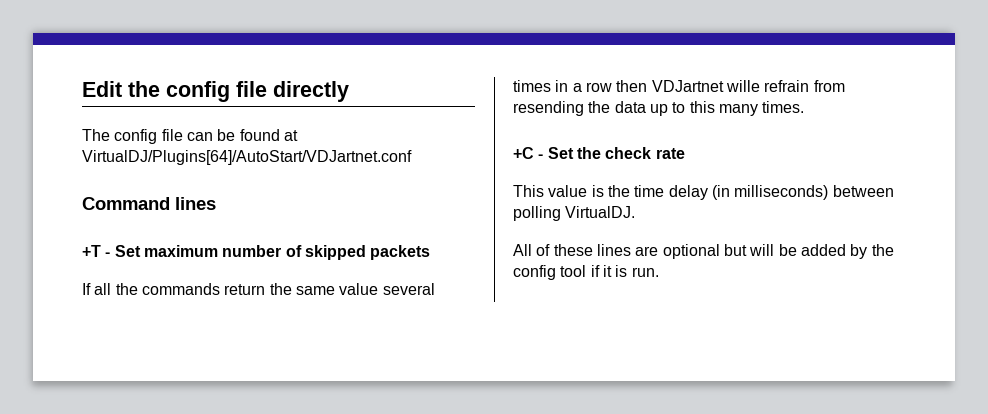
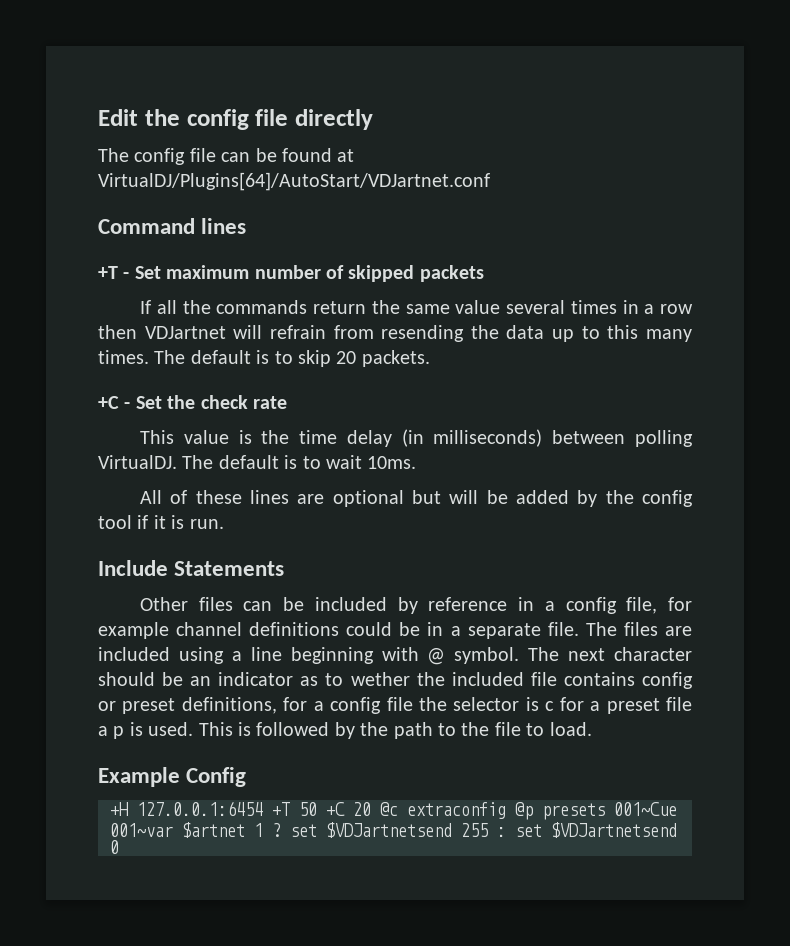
- If all the commands return the same value several times in a row then VDJartnet wille refrain from resending the data up to this many times.
+ If all the commands return the same value several times in a row then VDJartnet will refrain from resending the data up to this many times. The default is to skip 20 packets.
+ The default is to wait 10ms.
+ Include Statements
+ Other files can be included by reference in a config file, for example channel definitions could be in a separate file. The files are included using a line beginning with @ symbol. The next character should be an indicator as to wether the included file contains config or preset definitions, for a config file the selector is c for a preset file a p is used. This is followed by the path to the file to load.
+ Example Config
+ +H 127.0.0.1:6454 +T 50 +C 20 @c extraconfig @p presets 001~Cue 001~var $artnet 1 ? set $VDJartnetsend 255 : set $VDJartnetsend 0

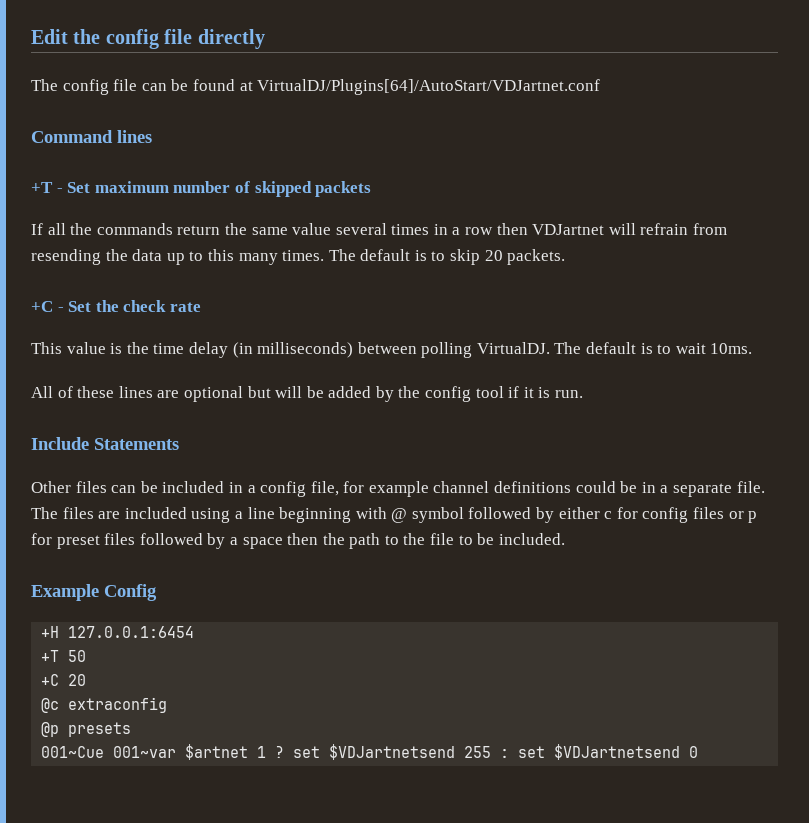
- Other files can be included by reference in a config file, for example channel definitions could be in a separate file.
+ Other files can be included in a config file, for example channel definitions could be in a separate file.
- The files are included using a line beginning with @ symbol. The next character should be an indicator as to wether the included file contains config or preset definitions, for a config file the selector is c for a preset file a p is used. This is followed by the path to the file to load.
+ The files are included using a line beginning with @ symbol followed by either c for config files or p for preset files followed by a space then the path to the file to be included.
- +H 127.0.0.1:6454 +T 50 +C 20 @c extraconfig @p presets 001~Cue 001~var $artnet 1 ? set $VDJartnetsend 255 : set $VDJartnetsend 0
+ +H 127.0.0.1:6454
+ +T 50
+ +C 20
+ @c extraconfig
+ @p presets
+ 001~Cue 001~var $artnet 1 ? set $VDJartnetsend 255 : set $VDJartnetsend 0

